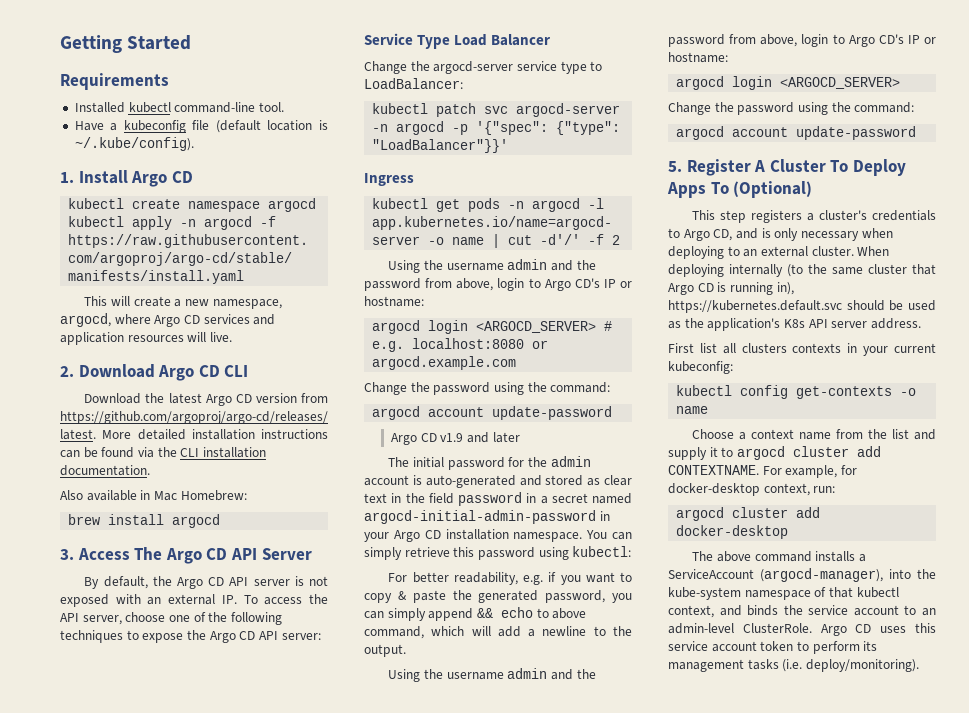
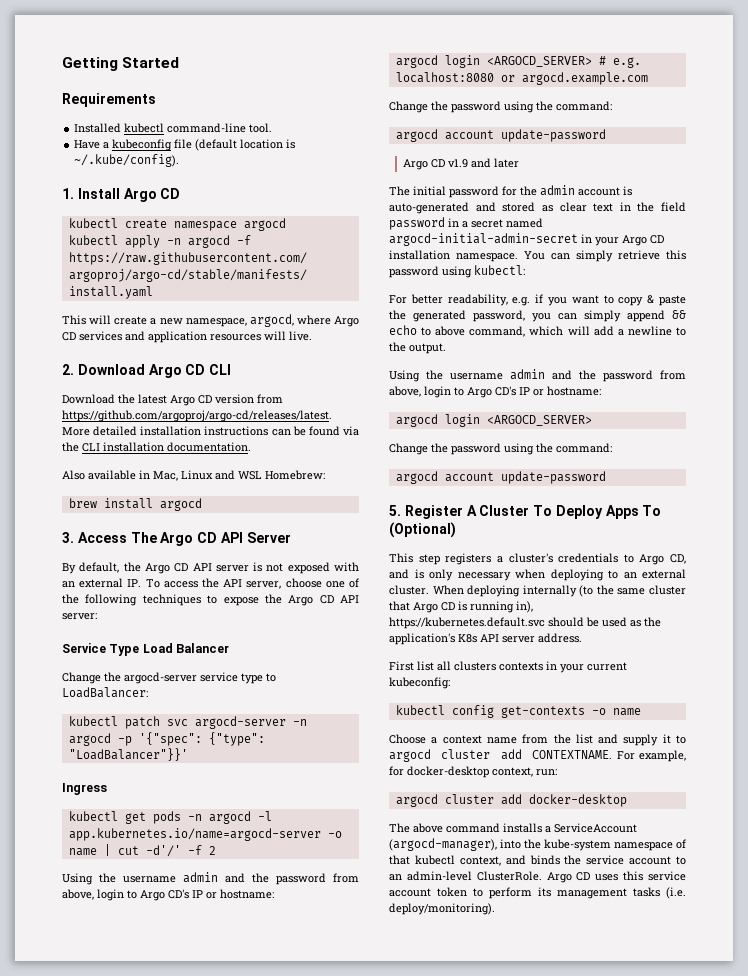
- Also available in Mac Homebrew:
+ Also available in Mac, Linux and WSL Homebrew:
- The initial password for the admin account is auto-generated and stored as clear text in the field password in a secret named argocd-initial-admin-password in your Argo CD installation namespace.
+ The initial password for the admin account is auto-generated and stored as clear text in the field password in a secret named argocd-initial-admin-secret in your Argo CD installation namespace.

